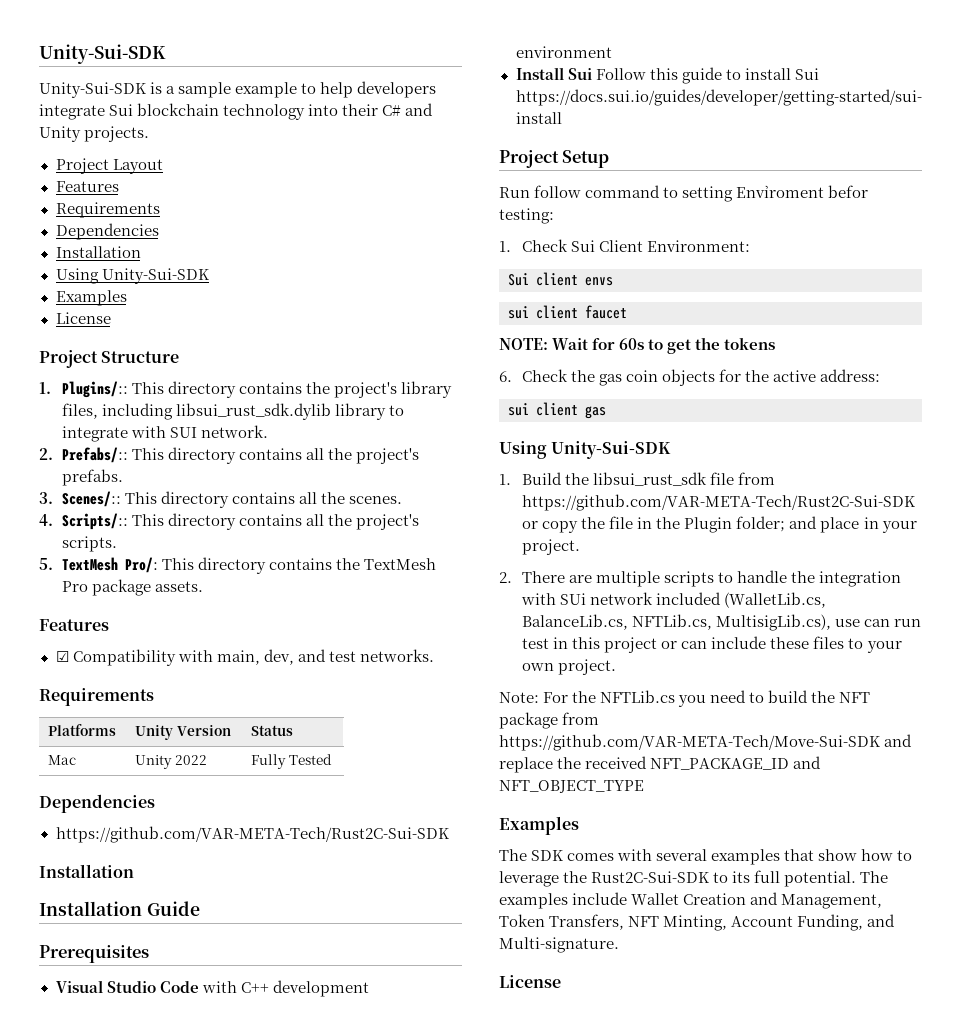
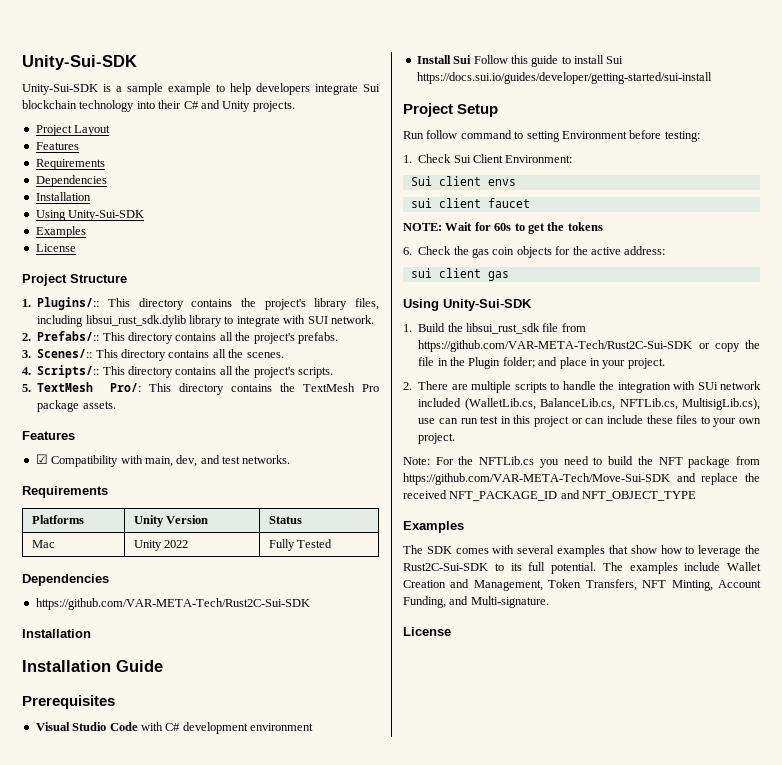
- Visual Studio Code with C++ development environment
+ Visual Studio Code with C# development environment
- Run follow command to setting Envỉroment befor testing:
+ Run follow command to setting Environment before testing:

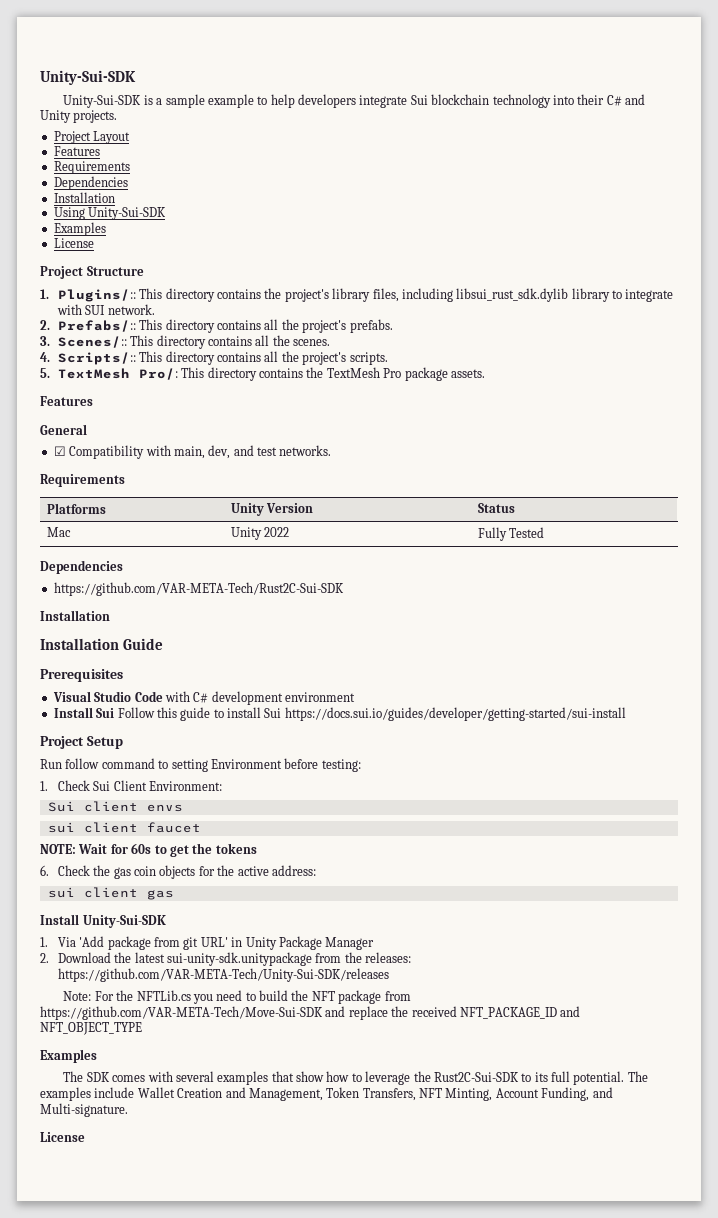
+ General
  sui client gas
- Using Unity-Sui-SDK
+ Install Unity-Sui-SDK
- 1. Build the libsui_rust_sdk file from https://github.com/VAR-META-Tech/Rust2C-Sui-SDK or copy the file in the Plugin folder; and place in your project.
- 2. There are multiple scripts to handle the integration with SUi network included (WalletLib.cs, BalanceLib.cs, NFTLib.cs, MultisigLib.cs), use can run test in this project or can include these files to your own project.
+ 1. Via 'Add package from git URL' in Unity Package Manager
+ 2. Download the latest sui-unity-sdk.unitypackage from the releases: https://github.com/VAR-META-Tech/Unity-Sui-SDK/releases

